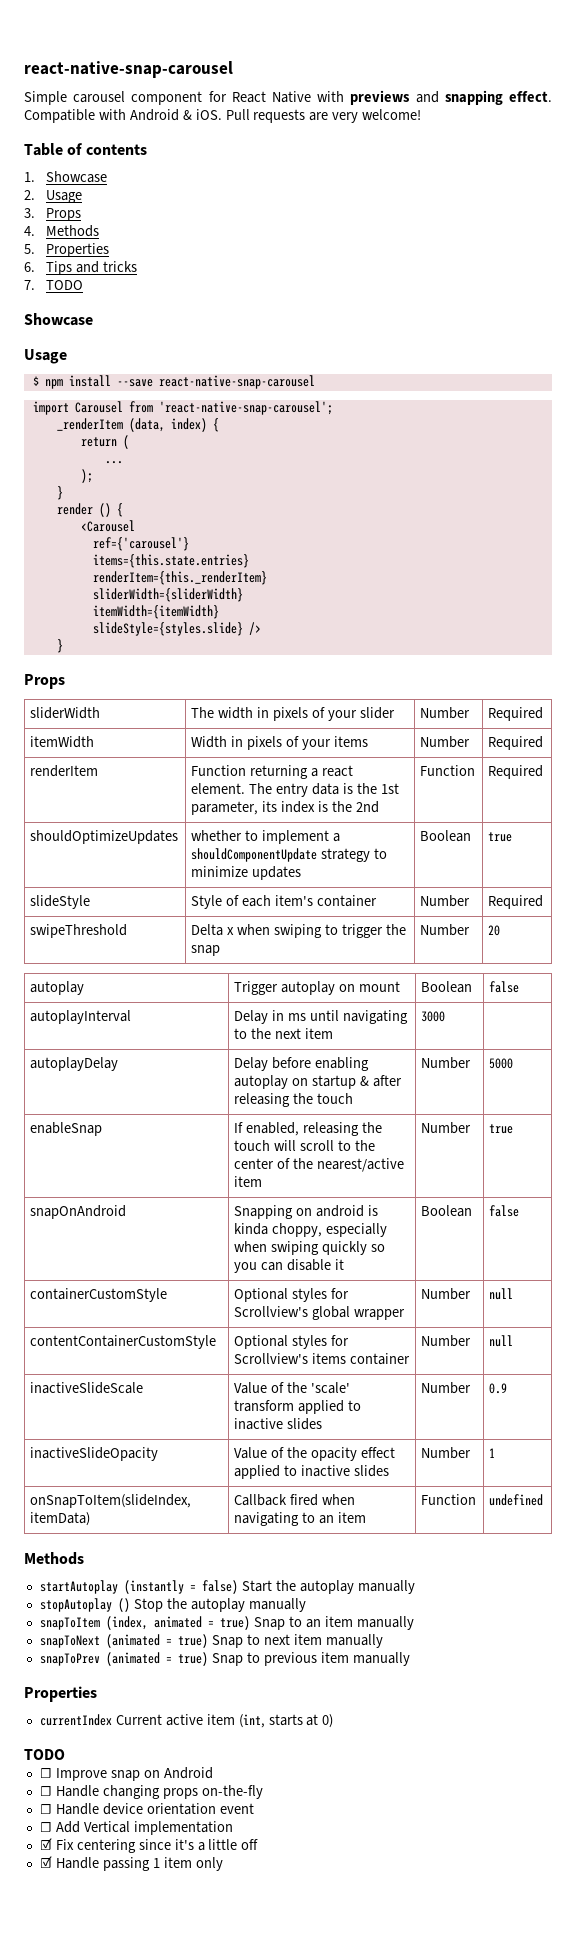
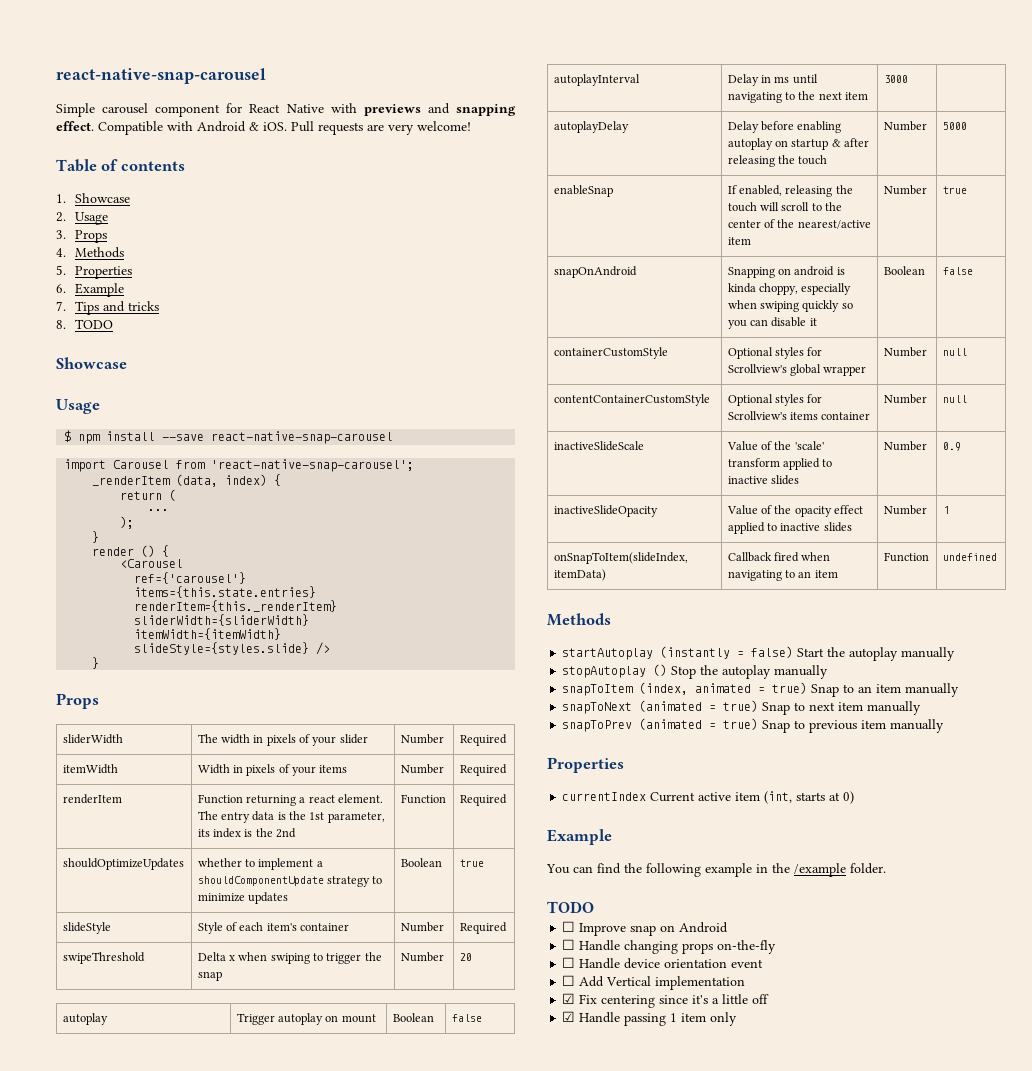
- 6. Tips and tricks
+ 6. Example
+ 7. Tips and tricks
- 7. TODO
+ 8. TODO
  currentIndex Current active item (int, starts at 0)
+ Example
+ You can find the following example in the /example folder.

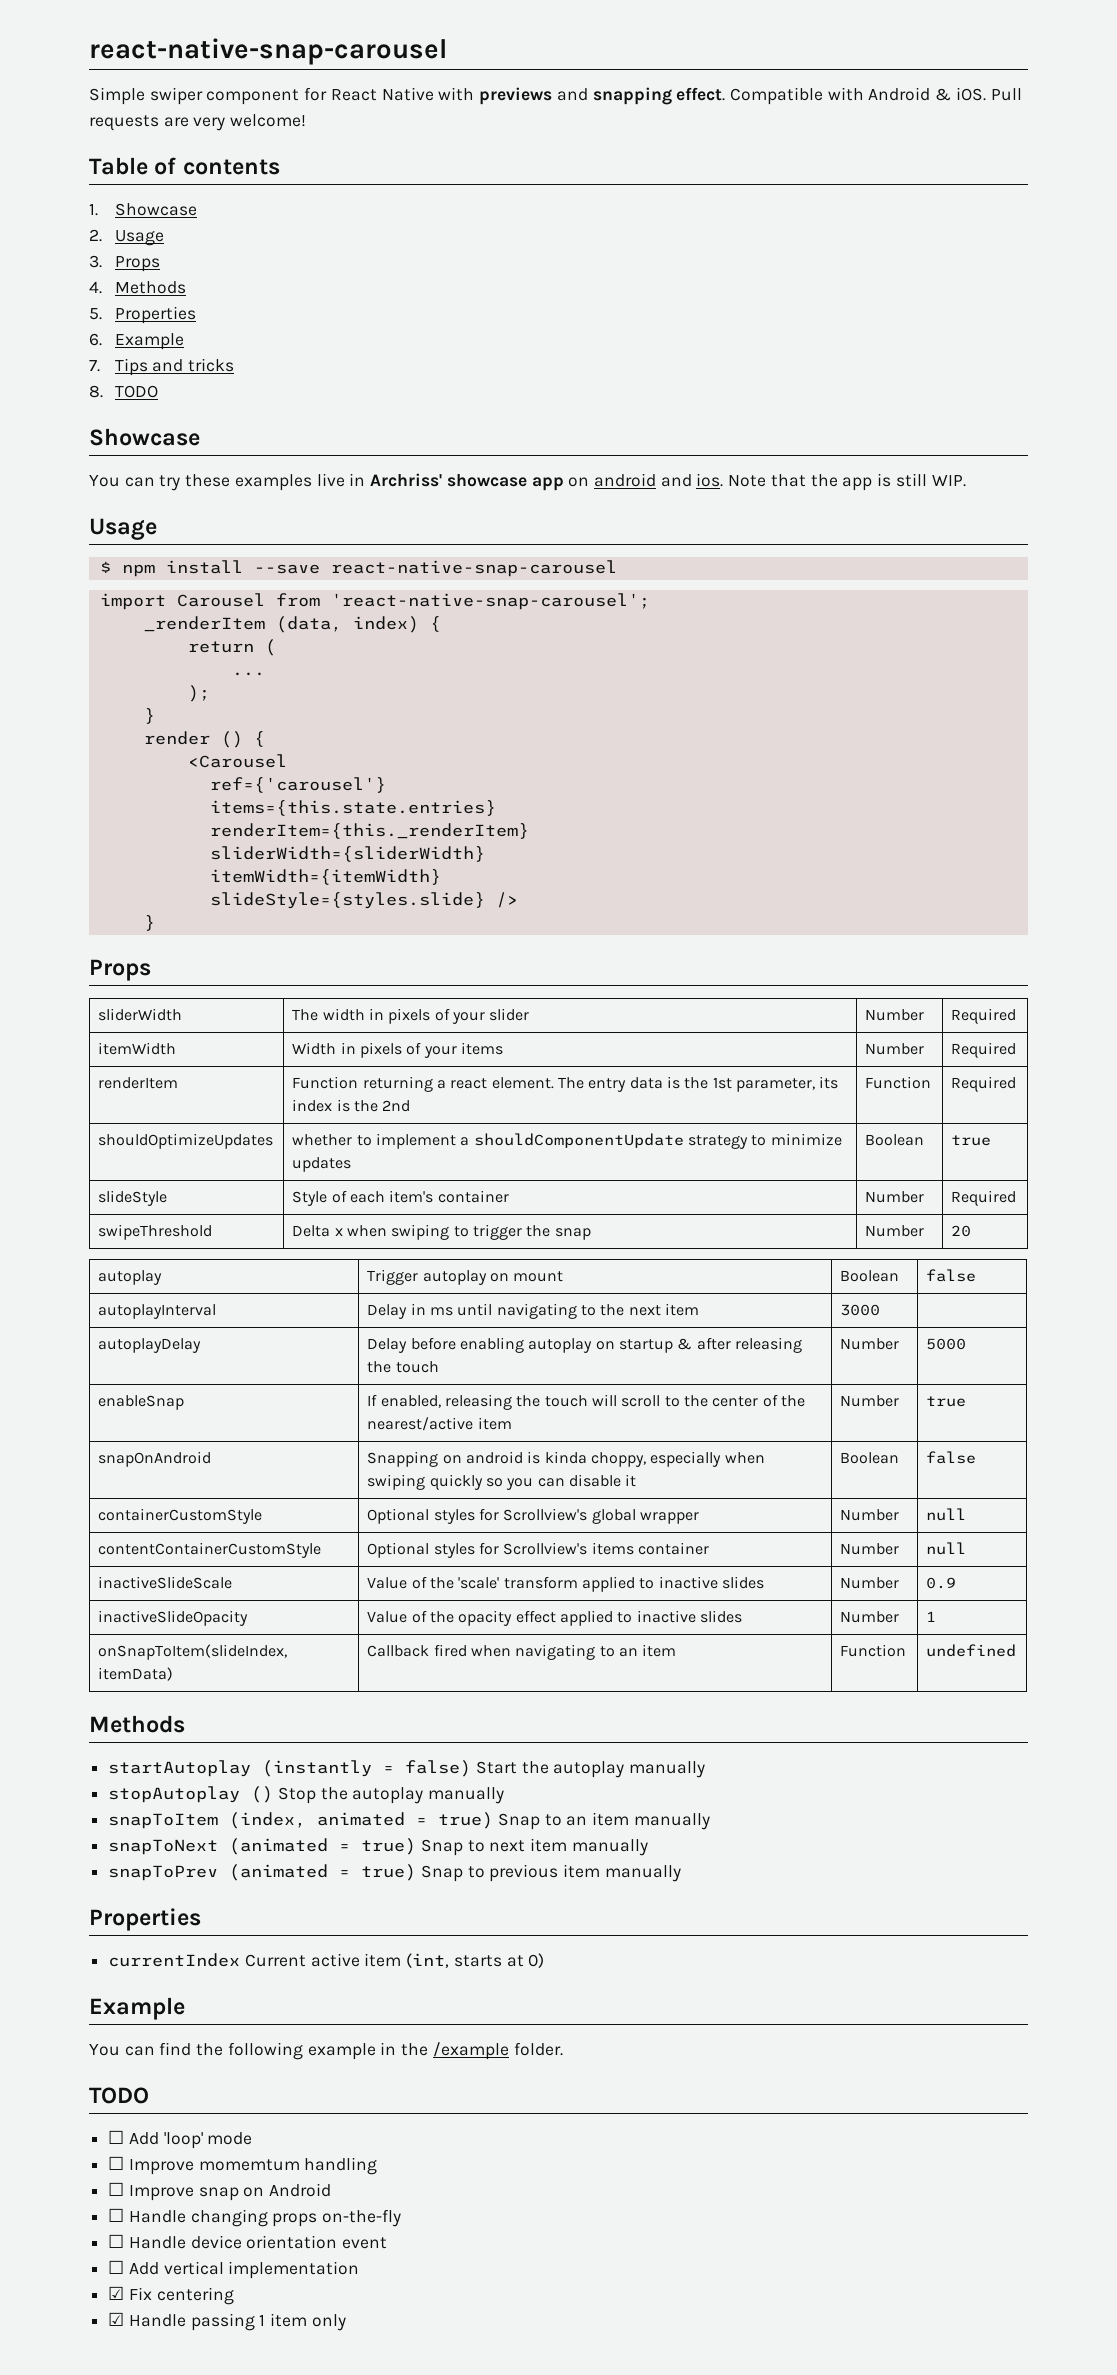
- Simple carousel component for React Native with previews and snapping effect.
+ Simple swiper component for React Native with previews and snapping effect.
+ You can try these examples live in Archriss' showcase app on android and ios. Note that the app is still WIP.
+ ☐ Add 'loop' mode
+ ☐ Improve momemtum handling
- ☐ Add Vertical implementation
+ ☐ Add vertical implementation
- ☑ Fix centering since it's a little off
+ ☑ Fix centering

